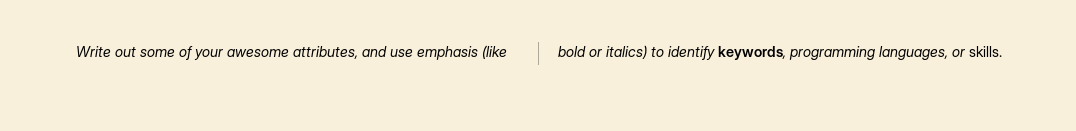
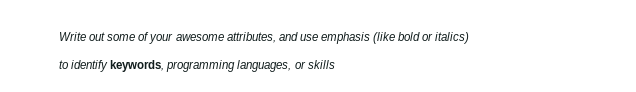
- Write out some of your awesome attributes, and use emphasis (like bold or italics) to identify keywords, programming languages, or skills.
+ Write out some of your awesome attributes, and use emphasis (like bold or italics)
+ to identify keywords, programming languages, or skills

